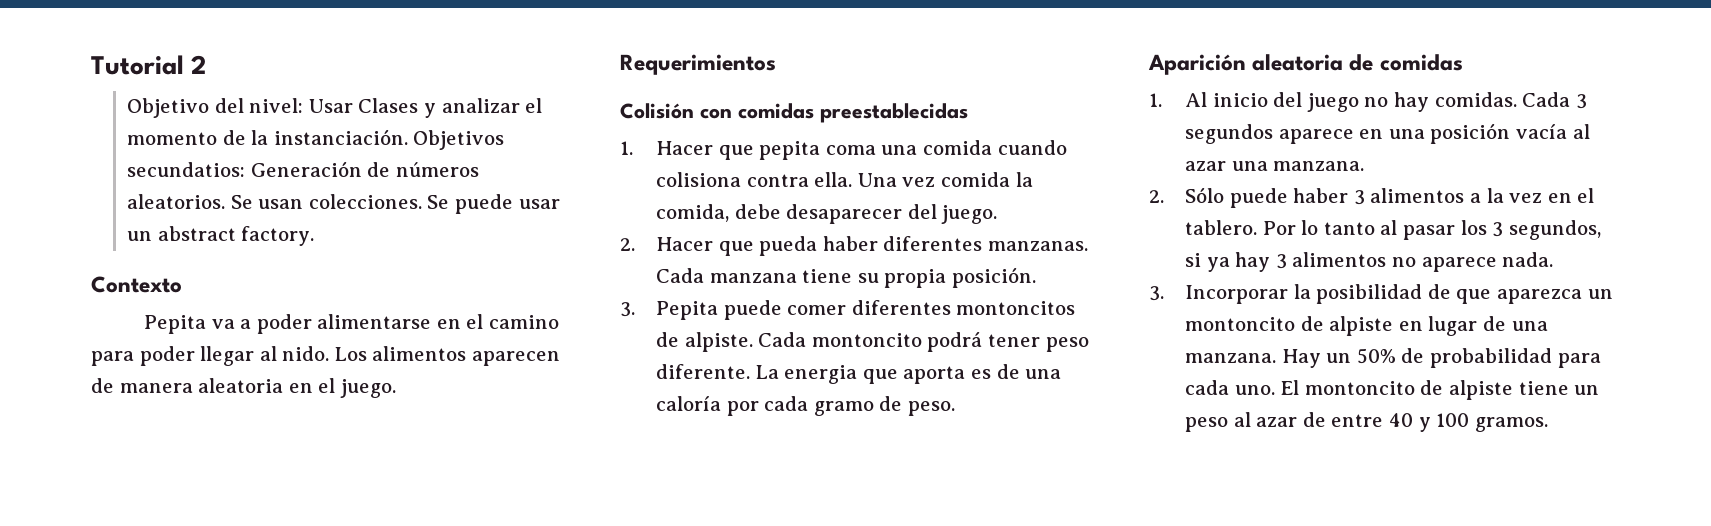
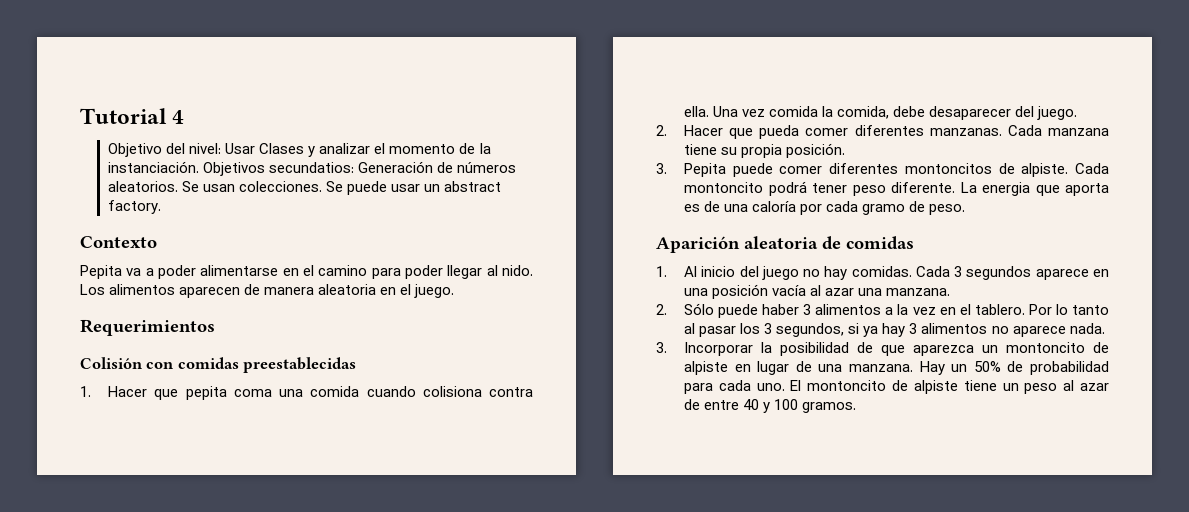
- Tutorial 2
+ Tutorial 4
- 2. Hacer que pueda haber diferentes manzanas.
+ 2. Hacer que pueda comer diferentes manzanas.

